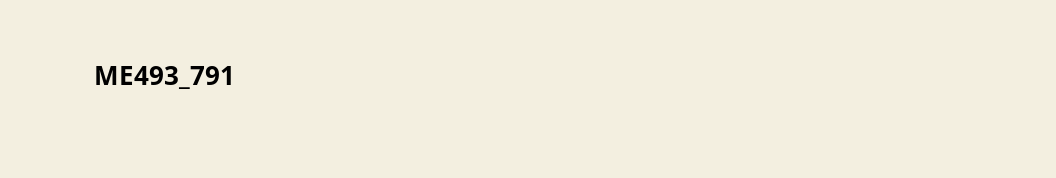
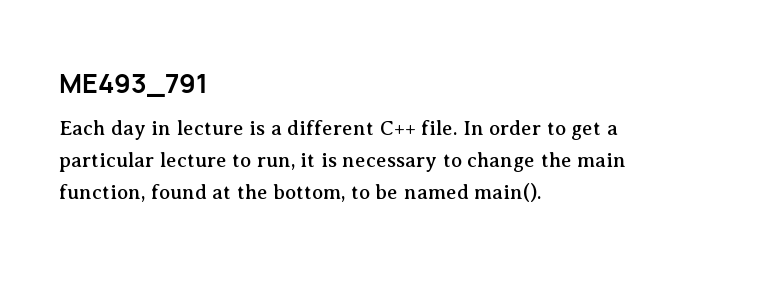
+ Each day in lecture is a different C++ file. In order to get a particular lecture to run, it is necessary to change the main function, found at the bottom, to be named main().

